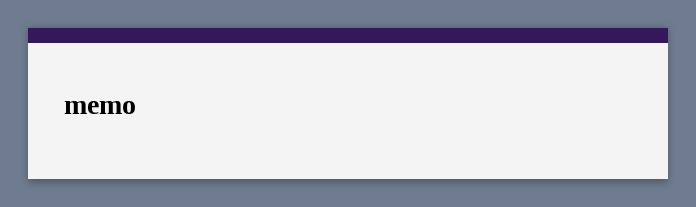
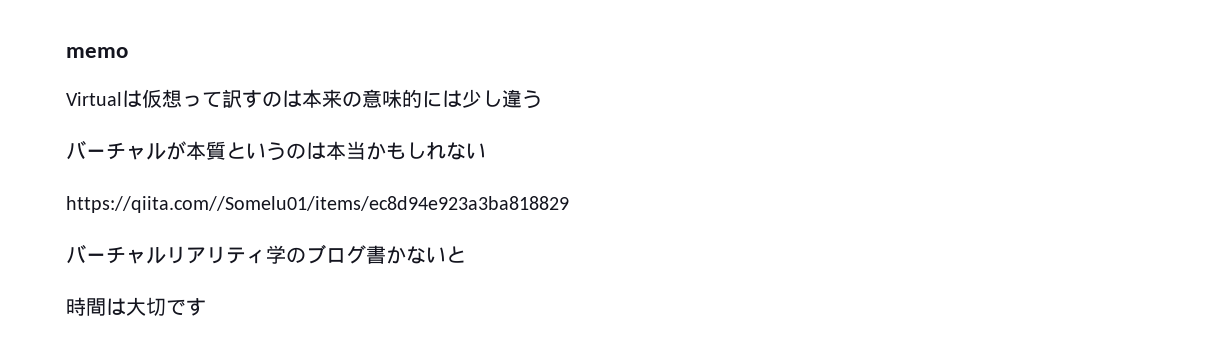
+ Virtualは仮想って訳すのは本来の意味的には少し違う
+ バーチャルが本質というのは本当かもしれない
+ https://qiita.com//Somelu01/items/ec8d94e923a3ba818829
+ バーチャルリアリティ学のブログ書かないと
+ 時間は大切です

